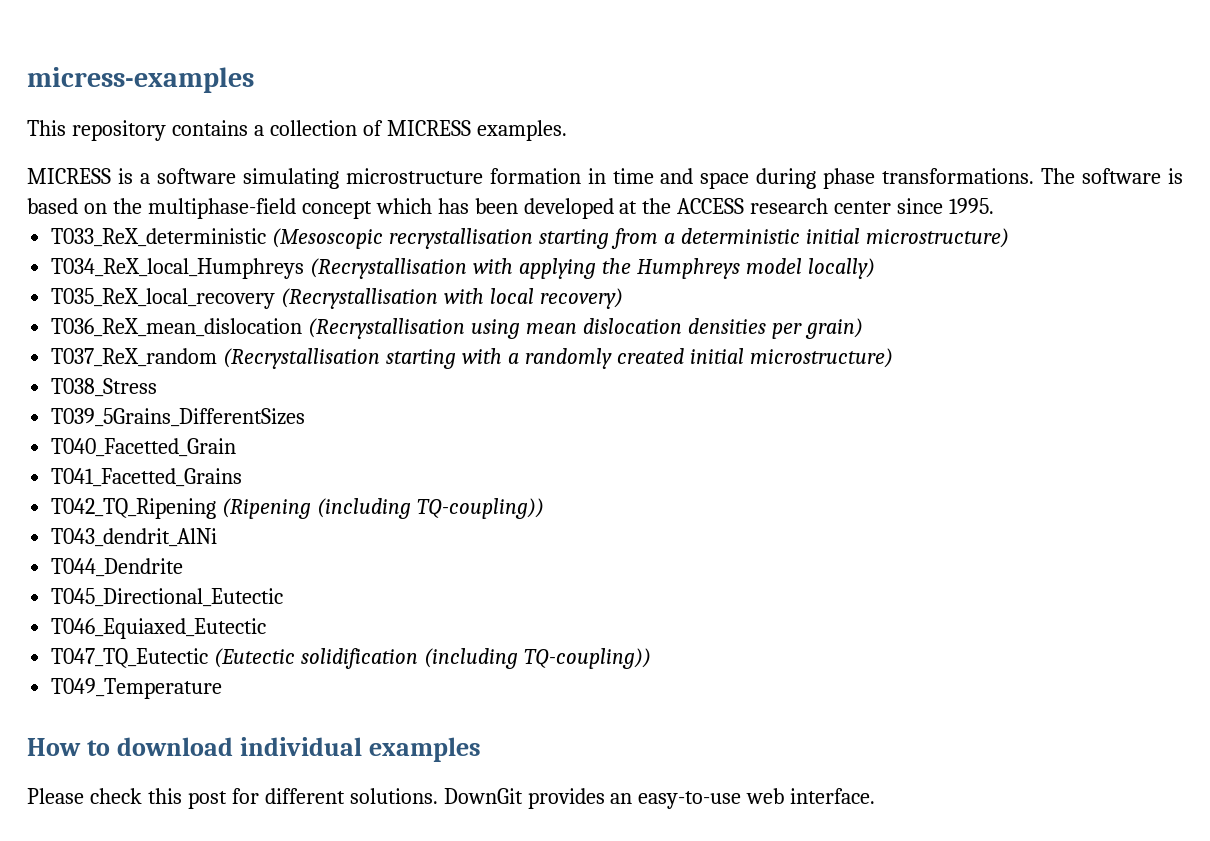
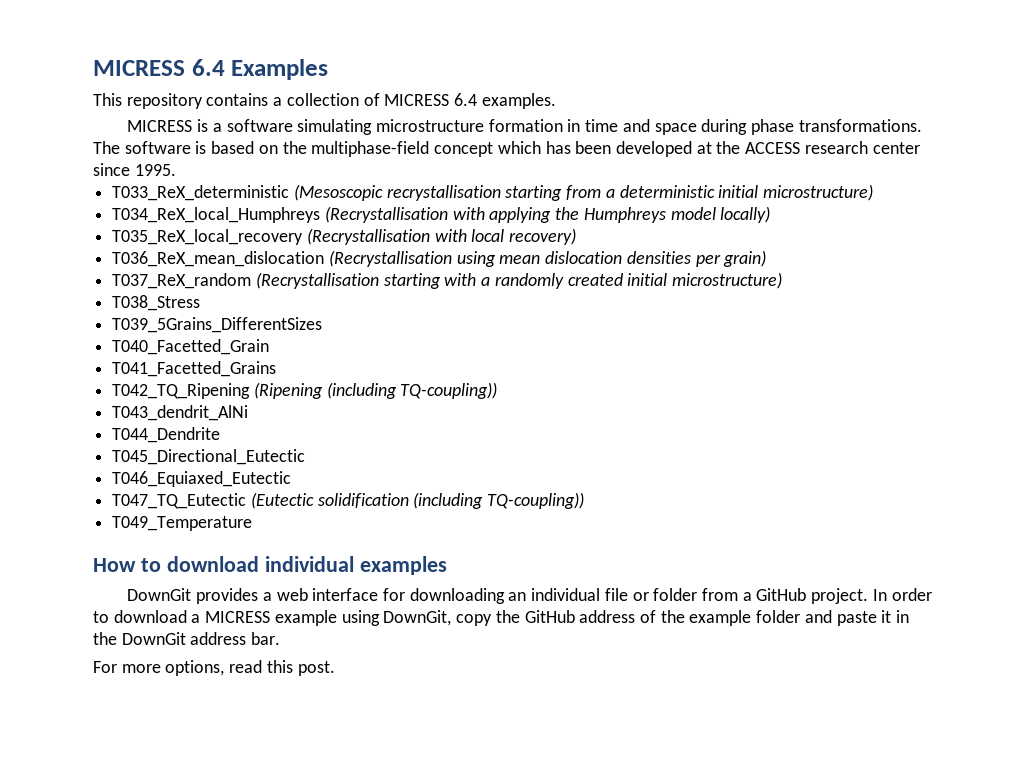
- micress-examples
+ MICRESS 6.4 Examples
- This repository contains a collection of MICRESS examples.
+ This repository contains a collection of MICRESS 6.4 examples.
- Please check this post for different solutions. DownGit provides an easy-to-use web interface.
+ DownGit provides a web interface for downloading an individual file or folder from a GitHub project. In order to download a MICRESS example using DownGit, copy the GitHub address of the example folder and paste it in the DownGit address bar.
+ For more options, read this post.

